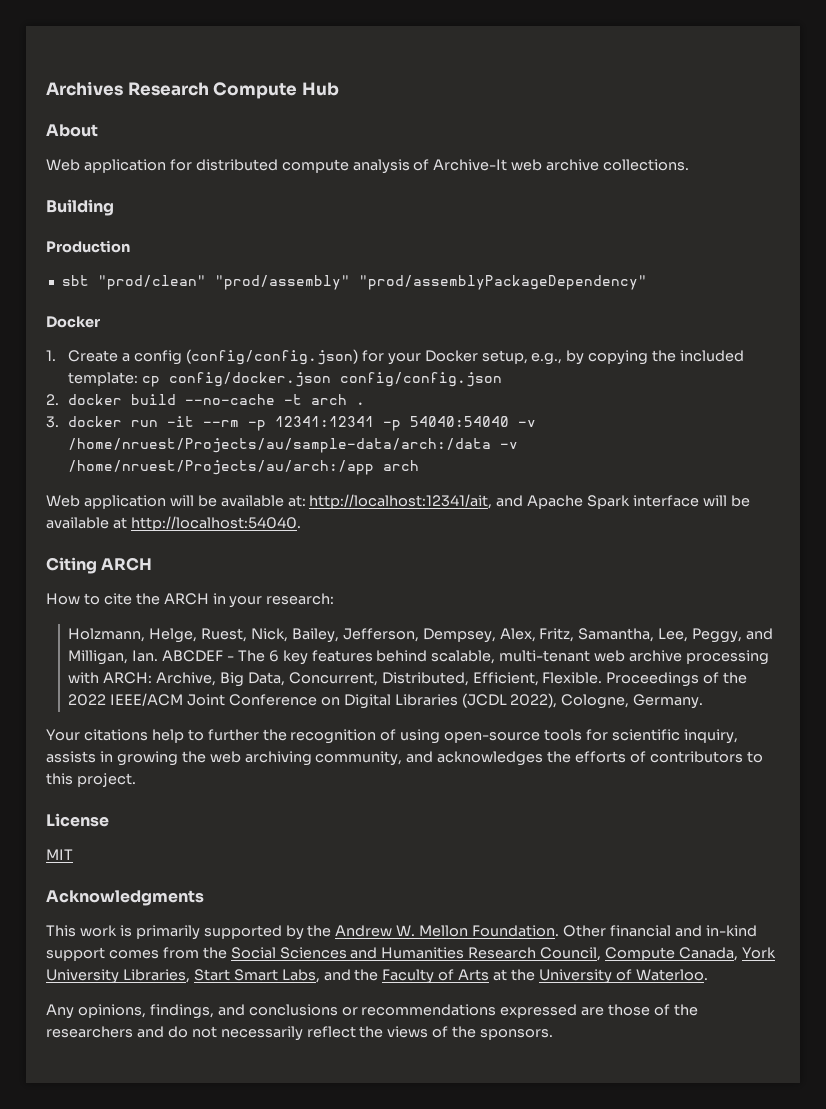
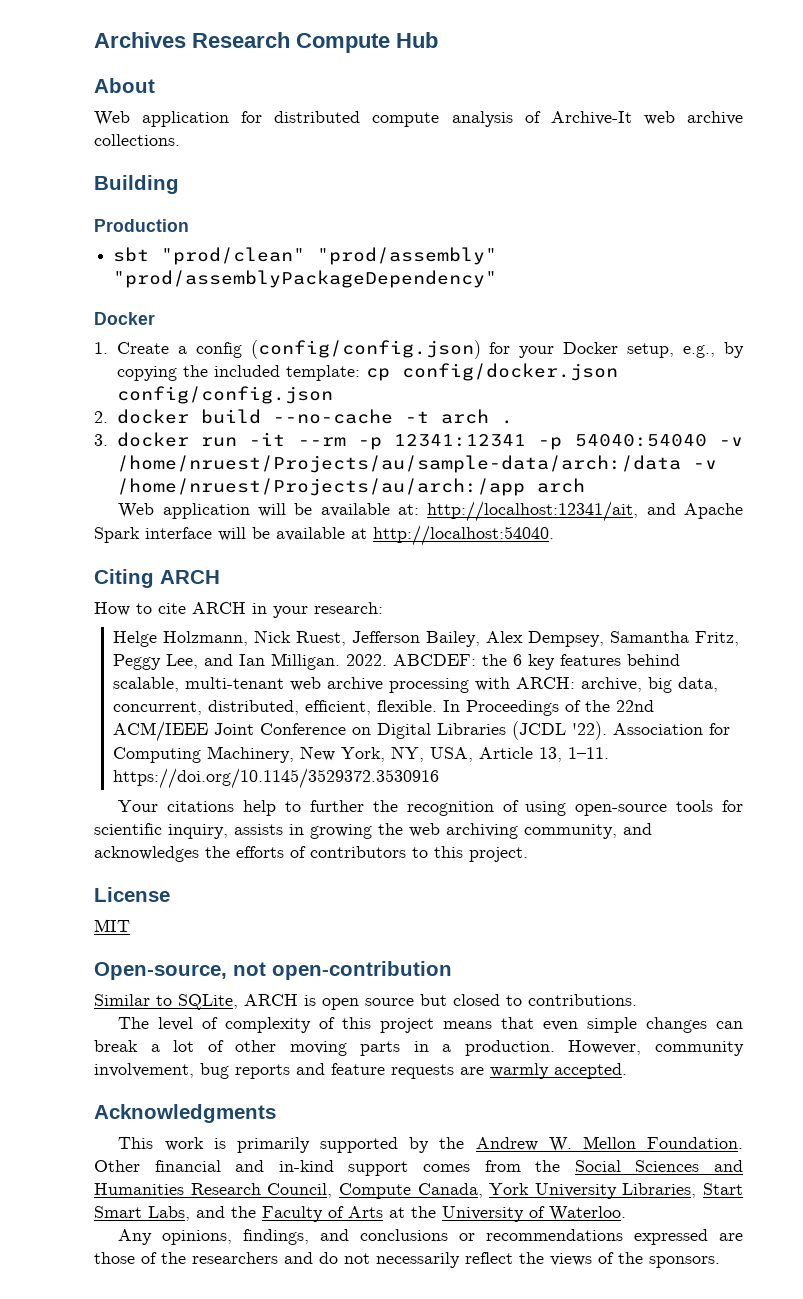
- How to cite the ARCH in your research:
+ How to cite ARCH in your research:
- Holzmann, Helge, Ruest, Nick, Bailey, Jefferson, Dempsey, Alex, Fritz, Samantha, Lee, Peggy, and Milligan, Ian. ABCDEF - The 6 key features behind scalable, multi-tenant web archive processing with ARCH: Archive, Big Data, Concurrent, Distributed, Efficient, Flexible. Proceedings of the 2022 IEEE/ACM Joint Conference on Digital Libraries (JCDL 2022), Cologne, Germany.
+ Helge Holzmann, Nick Ruest, Jefferson Bailey, Alex Dempsey, Samantha Fritz, Peggy Lee, and Ian Milligan. 2022. ABCDEF: the 6 key features behind scalable, multi-tenant web archive processing with ARCH: archive, big data, concurrent, distributed, efficient, flexible. In Proceedings of the 22nd ACM/IEEE Joint Conference on Digital Libraries (JCDL '22). Association for Computing Machinery, New York, NY, USA, Article 13, 1–11. https://doi.org/10.1145/3529372.3530916
+ Open-source, not open-contribution
+ Similar to SQLite, ARCH is open source but closed to contributions.
+ The level of complexity of this project means that even simple changes can break a lot of other moving parts in a production. However, community involvement, bug reports and feature requests are warmly accepted.

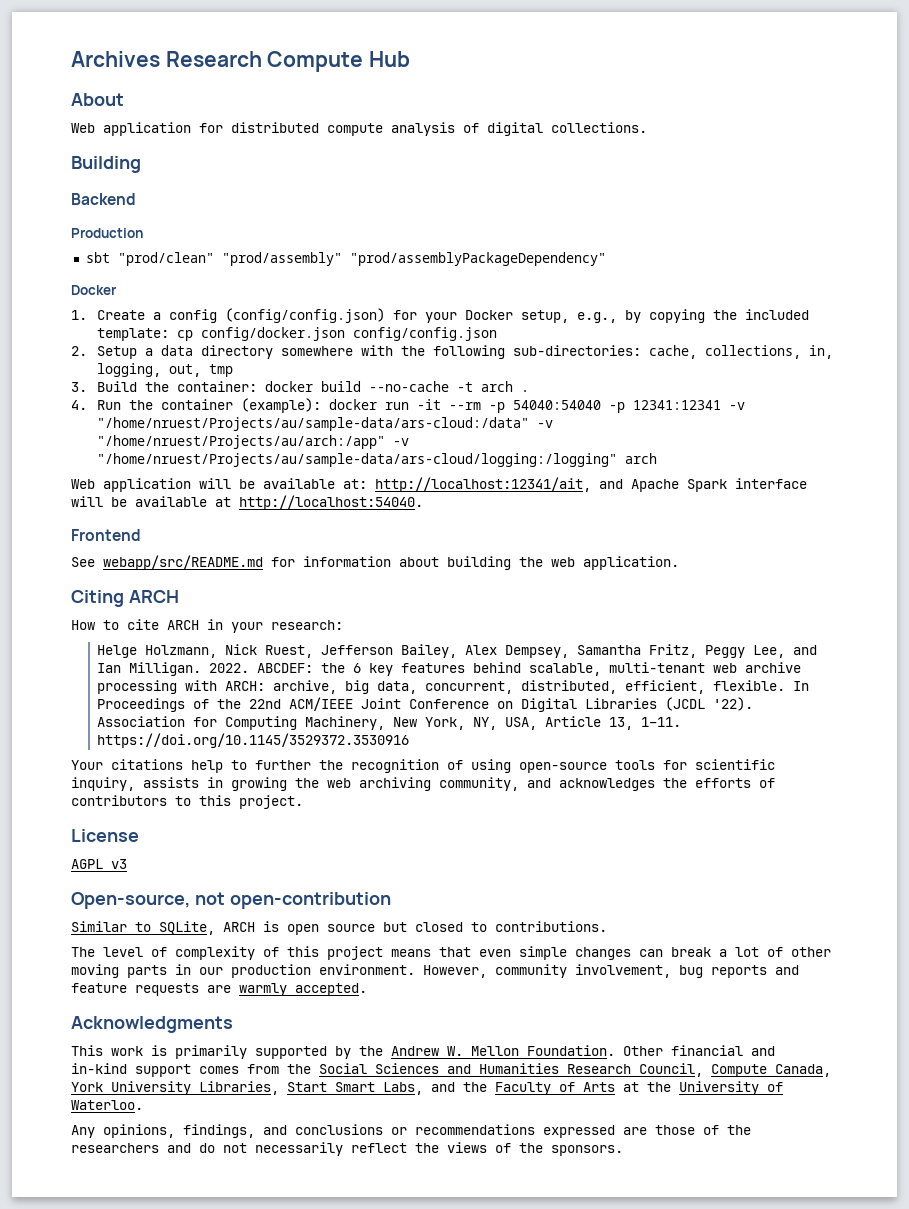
- Web application for distributed compute analysis of Archive-It web archive collections.
+ Web application for distributed compute analysis of digital collections.
+ Backend
- 2. docker build --no-cache -t arch .
+ 2. Setup a data directory somewhere with the following sub-directories: cache, collections, in, logging, out, tmp
+ 3. Build the container: docker build --no-cache -t arch .
- 3. docker run -it --rm -p 12341:12341 -p 54040:54040 -v /home/nruest/Projects/au/sample-data/arch:/data -v /home/nruest/Projects/au/arch:/app arch
+ 4. Run the container (example): docker run -it --rm -p 54040:54040 -p 12341:12341 -v "/home/nruest/Projects/au/sample-data/ars-cloud:/data" -v "/home/nruest/Projects/au/arch:/app" -v "/home/nruest/Projects/au/sample-data/ars-cloud/logging:/logging" arch
+ Frontend
+ See webapp/src/README.md for information about building the web application.
- MIT
+ AGPL v3
- The level of complexity of this project means that even simple changes can break a lot of other moving parts in a production.
+ The level of complexity of this project means that even simple changes can break a lot of other moving parts in our production environment.

